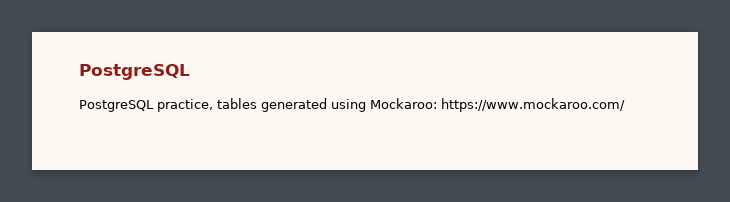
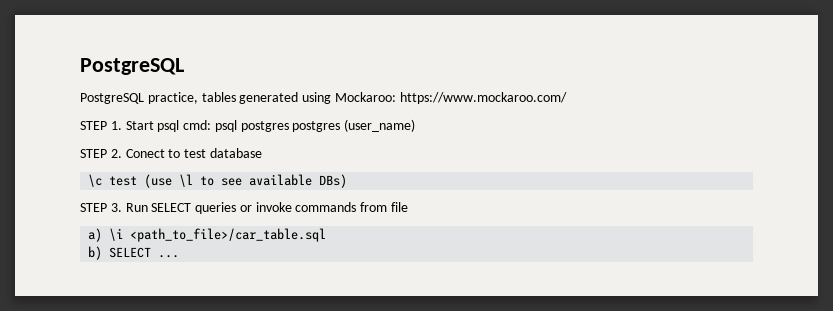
+ STEP 1. Start psql cmd: psql postgres postgres (user_name)
+ STEP 2. Conect to test database
+ \c test (use \l to see available DBs)
+ STEP 3. Run SELECT queries or invoke commands from file
+ a) \i <path_to_file>/car_table.sql
+ b) SELECT ...

